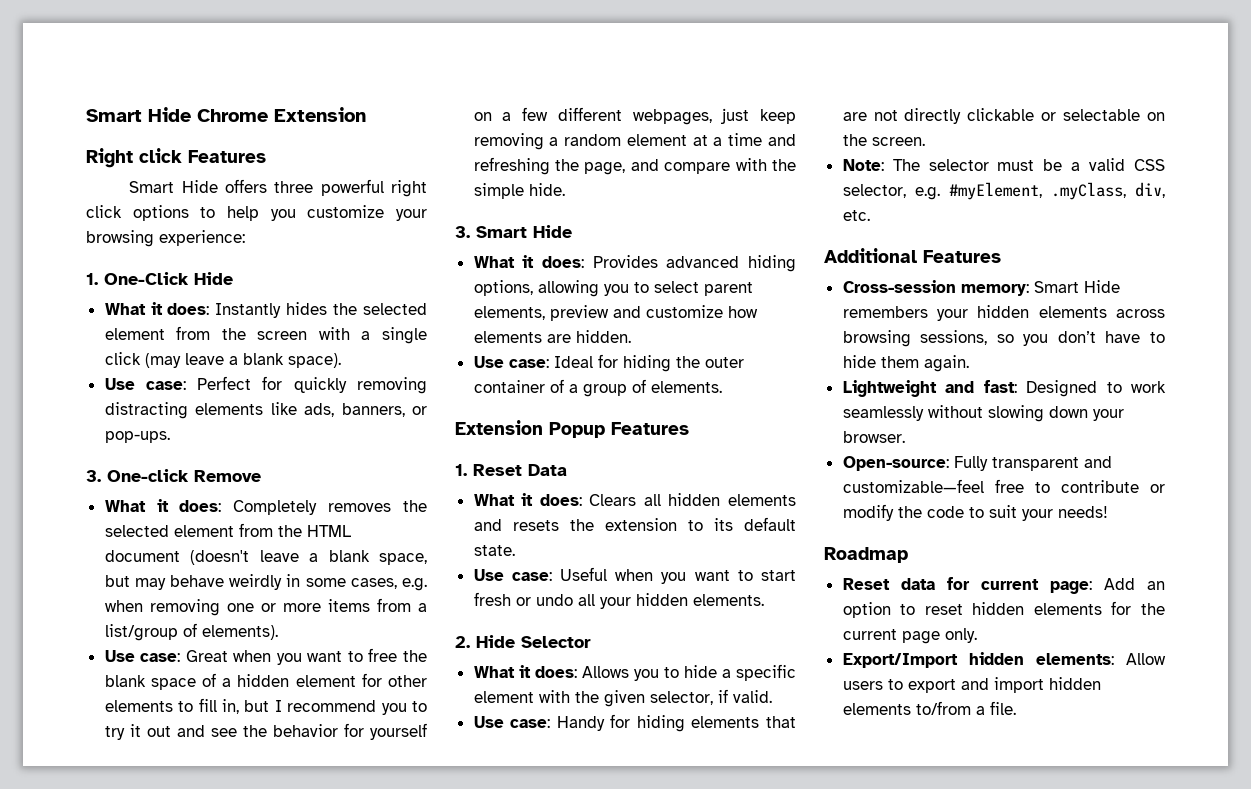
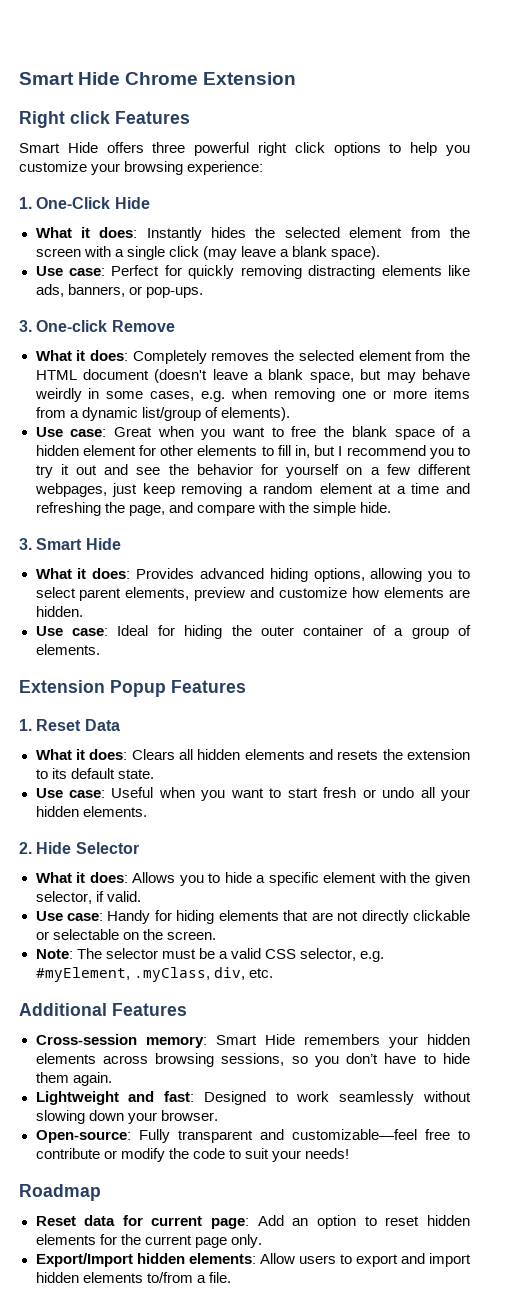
- What it does: Completely removes the selected element from the HTML document (doesn't leave a blank space, but may behave weirdly in some cases, e.g. when removing one or more items from a list/group of elements).
+ What it does: Completely removes the selected element from the HTML document (doesn't leave a blank space, but may behave weirdly in some cases, e.g. when removing one or more items from a dynamic list/group of elements).

